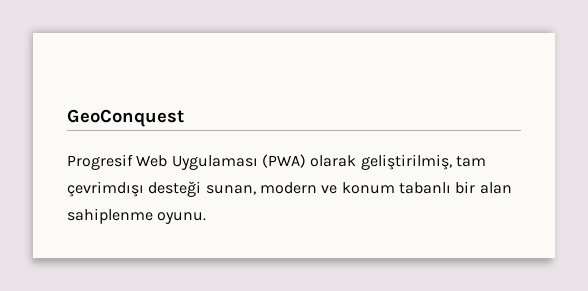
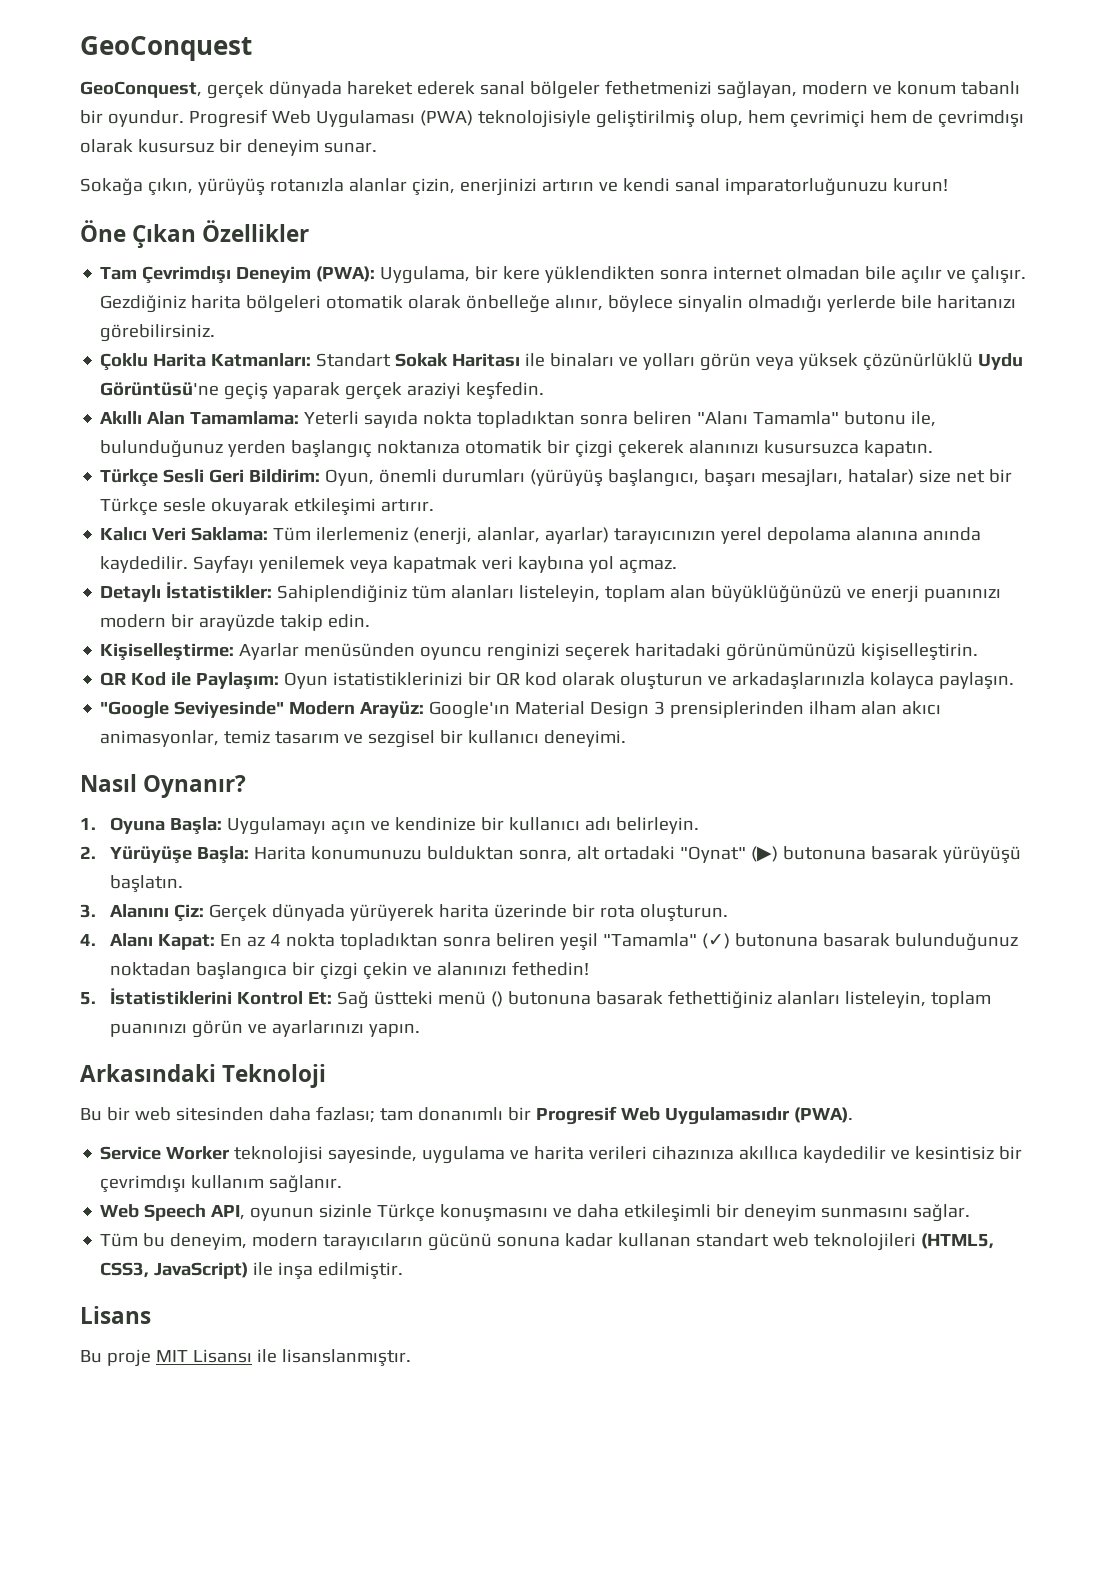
- Progresif Web Uygulaması (PWA) olarak geliştirilmiş, tam çevrimdışı desteği sunan, modern ve konum tabanlı bir alan sahiplenme oyunu.
+ GeoConquest, gerçek dünyada hareket ederek sanal bölgeler fethetmenizi sağlayan, modern ve konum tabanlı bir oyundur. Progresif Web Uygulaması (PWA) teknolojisiyle geliştirilmiş olup, hem çevrimiçi hem de çevrimdışı olarak kusursuz bir deneyim sunar.
+ Sokağa çıkın, yürüyüş rotanızla alanlar çizin, enerjinizi artırın ve kendi sanal imparatorluğunuzu kurun!
+ Öne Çıkan Özellikler
+ Tam Çevrimdışı Deneyim (PWA): Uygulama, bir kere yüklendikten sonra internet olmadan bile açılır ve çalışır. Gezdiğiniz harita bölgeleri otomatik olarak önbelleğe alınır, böylece sinyalin olmadığı yerlerde bile haritanızı görebilirsiniz.
+ Çoklu Harita Katmanları: Standart Sokak Haritası ile binaları ve yolları görün veya yüksek çözünürlüklü Uydu Görüntüsü'ne geçiş yaparak gerçek araziyi keşfedin.
+ Akıllı Alan Tamamlama: Yeterli sayıda nokta topladıktan sonra beliren "Alanı Tamamla" butonu ile, bulunduğunuz yerden başlangıç noktanıza otomatik bir çizgi çekerek alanınızı kusursuzca kapatın.
+ Türkçe Sesli Geri Bildirim: Oyun, önemli durumları (yürüyüş başlangıcı, başarı mesajları, hatalar) size net bir Türkçe sesle okuyarak etkileşimi artırır.
+ Kalıcı Veri Saklama: Tüm ilerlemeniz (enerji, alanlar, ayarlar) tarayıcınızın yerel depolama alanına anında kaydedilir. Sayfayı yenilemek veya kapatmak veri kaybına yol açmaz.
+ Detaylı İstatistikler: Sahiplendiğiniz tüm alanları listeleyin, toplam alan büyüklüğünüzü ve enerji puanınızı modern bir arayüzde takip edin.
+ Kişiselleştirme: Ayarlar menüsünden oyuncu renginizi seçerek haritadaki görünümünüzü kişiselleştirin.
+ QR Kod ile Paylaşım: Oyun istatistiklerinizi bir QR kod olarak oluşturun ve arkadaşlarınızla kolayca paylaşın.
+ "Google Seviyesinde" Modern Arayüz: Google'ın Material Design 3 prensiplerinden ilham alan akıcı animasyonlar, temiz tasarım ve sezgisel bir kullanıcı deneyimi.
+ Nasıl Oynanır?
+ 1. Oyuna Başla: Uygulamayı açın ve kendinize bir kullanıcı adı belirleyin.
+ 2. Yürüyüşe Başla: Harita konumunuzu bulduktan sonra, alt ortadaki "Oynat" (▶) butonuna basarak yürüyüşü başlatın.
+ 3. Alanını Çiz: Gerçek dünyada yürüyerek harita üzerinde bir rota oluşturun.
+ 4. Alanı Kapat: En az 4 nokta topladıktan sonra beliren yeşil "Tamamla" (✓) butonuna basarak bulunduğunuz noktadan başlangıca bir çizgi çekin ve alanınızı fethedin!
+ 5. İstatistiklerini Kontrol Et: Sağ üstteki menü () butonuna basarak fethettiğiniz alanları listeleyin, toplam puanınızı görün ve ayarlarınızı yapın.
+ Arkasındaki Teknoloji
+ Bu bir web sitesinden daha fazlası; tam donanımlı bir Progresif Web Uygulamasıdır (PWA).
+ Service Worker teknolojisi sayesinde, uygulama ve harita verileri cihazınıza akıllıca kaydedilir ve kesintisiz bir çevrimdışı kullanım sağlanır.
+ Web Speech API, oyunun sizinle Türkçe konuşmasını ve daha etkileşimli bir deneyim sunmasını sağlar.
+ Tüm bu deneyim, modern tarayıcıların gücünü sonuna kadar kullanan standart web teknolojileri (HTML5, CSS3, JavaScript) ile inşa edilmiştir.
+ Lisans
+ Bu proje MIT Lisansı ile lisanslanmıştır.

